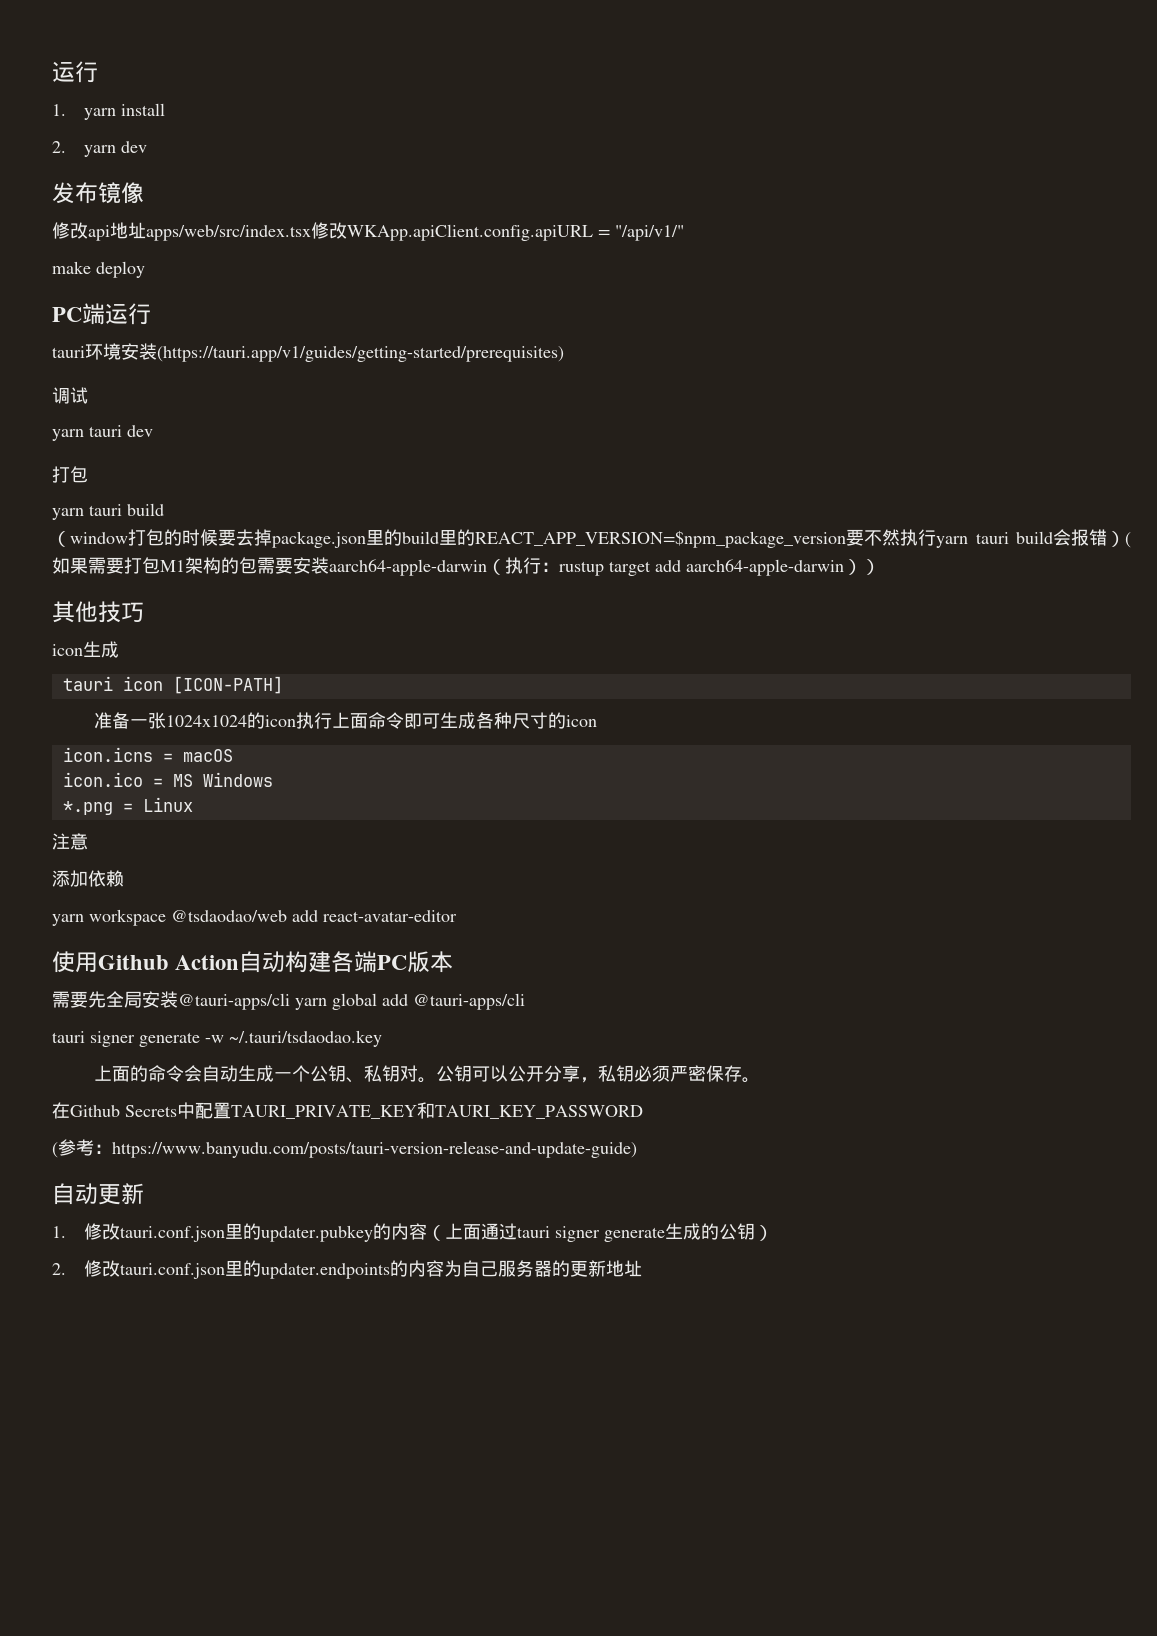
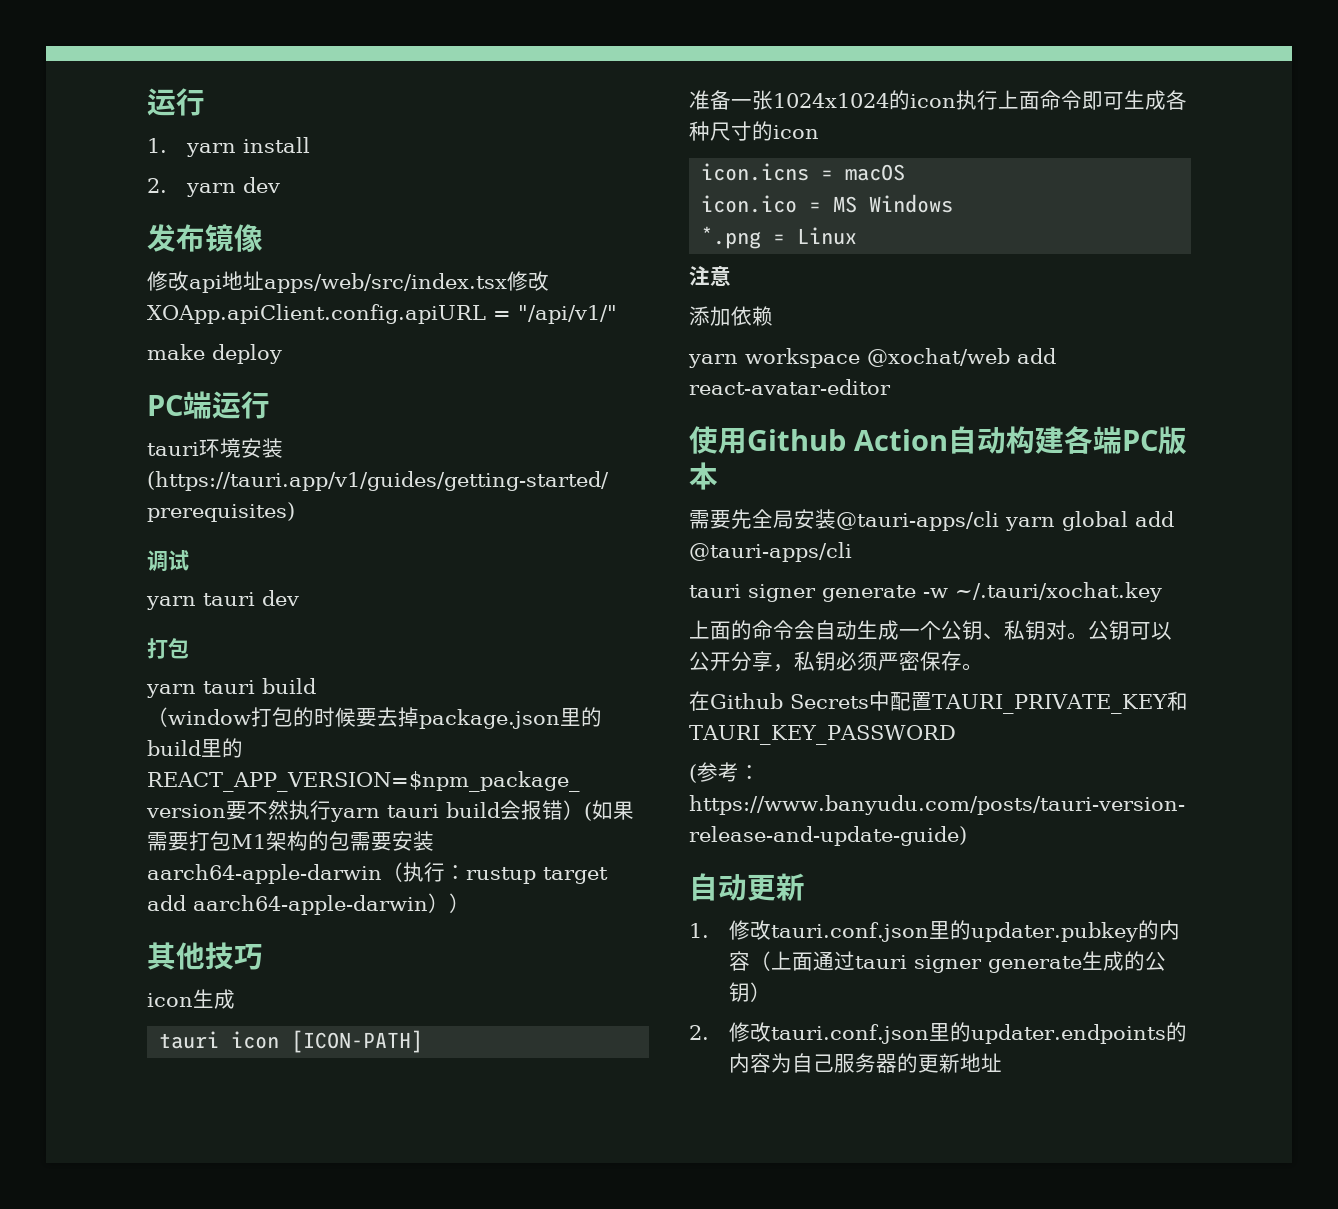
- 修改api地址apps/web/src/index.tsx修改WKApp.apiClient.config.apiURL = "/api/v1/"
+ 修改api地址apps/web/src/index.tsx修改XOApp.apiClient.config.apiURL = "/api/v1/"
- yarn workspace @tsdaodao/web add react-avatar-editor
+ yarn workspace @xochat/web add react-avatar-editor
- tauri signer generate -w ~/.tauri/tsdaodao.key
+ tauri signer generate -w ~/.tauri/xochat.key

